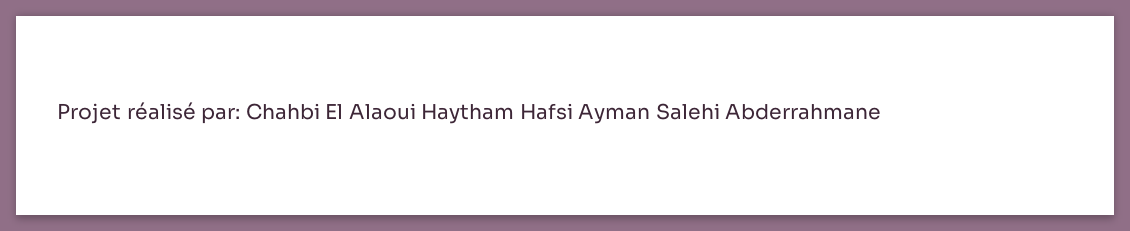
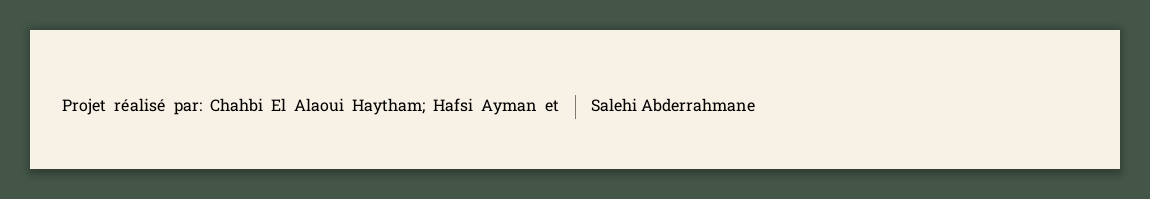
- Projet réalisé par: Chahbi El Alaoui Haytham Hafsi Ayman Salehi Abderrahmane
+ Projet réalisé par: Chahbi El Alaoui Haytham; Hafsi Ayman et Salehi Abderrahmane

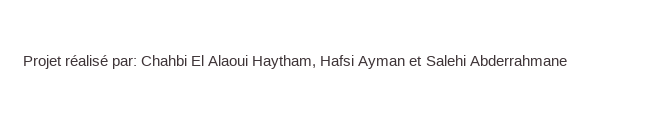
- Projet réalisé par: Chahbi El Alaoui Haytham; Hafsi Ayman et Salehi Abderrahmane
+ Projet réalisé par: Chahbi El Alaoui Haytham, Hafsi Ayman et Salehi Abderrahmane

